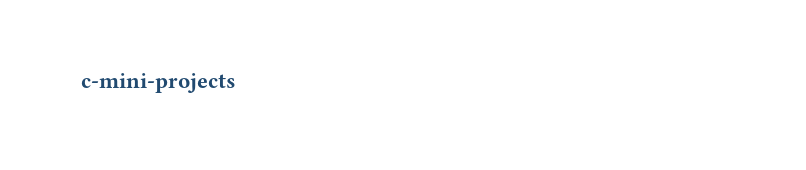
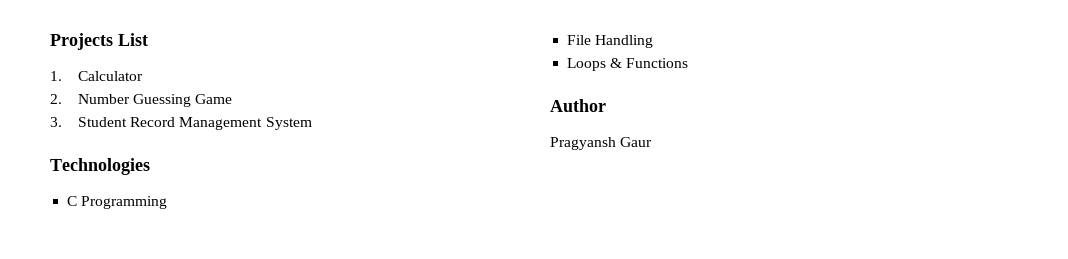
- c-mini-projects
+ Projects List
+ 1. Calculator
+ 2. Number Guessing Game
+ 3. Student Record Management System
+ Technologies
+ C Programming
+ File Handling
+ Loops & Functions
+ Author
+ Pragyansh Gaur

